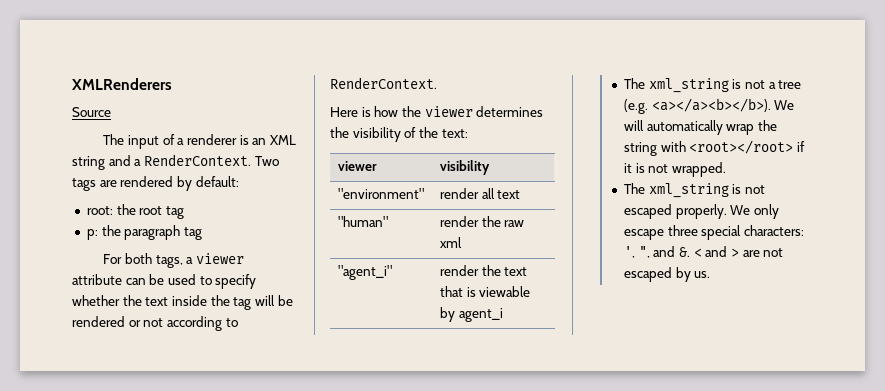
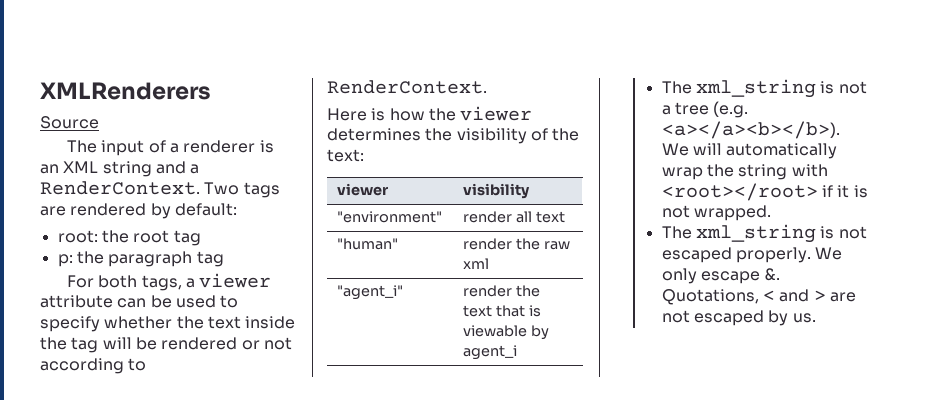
- We only escape three special characters: ', ", and &. < and > are not escaped by us.
+ We only escape &. Quotations, < and > are not escaped by us.

